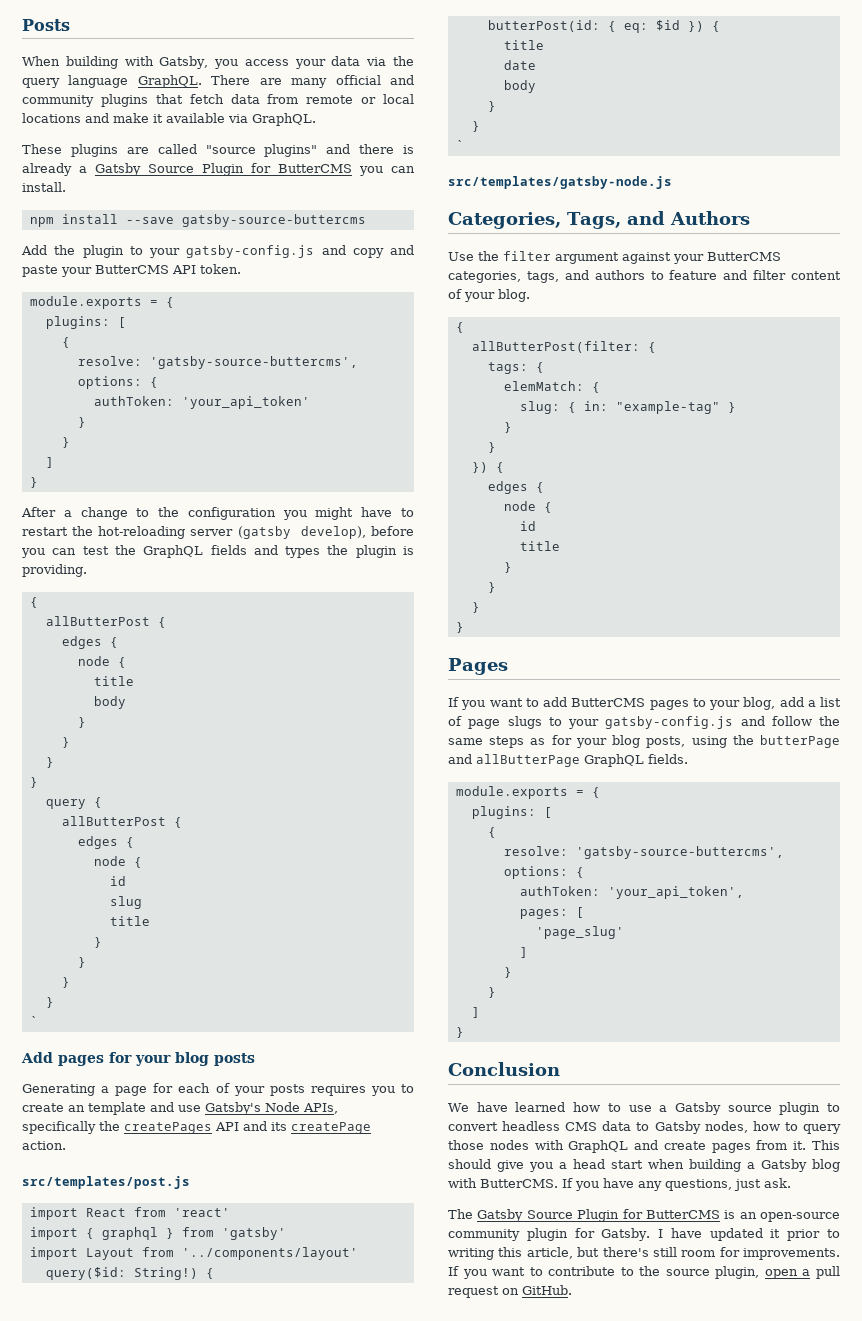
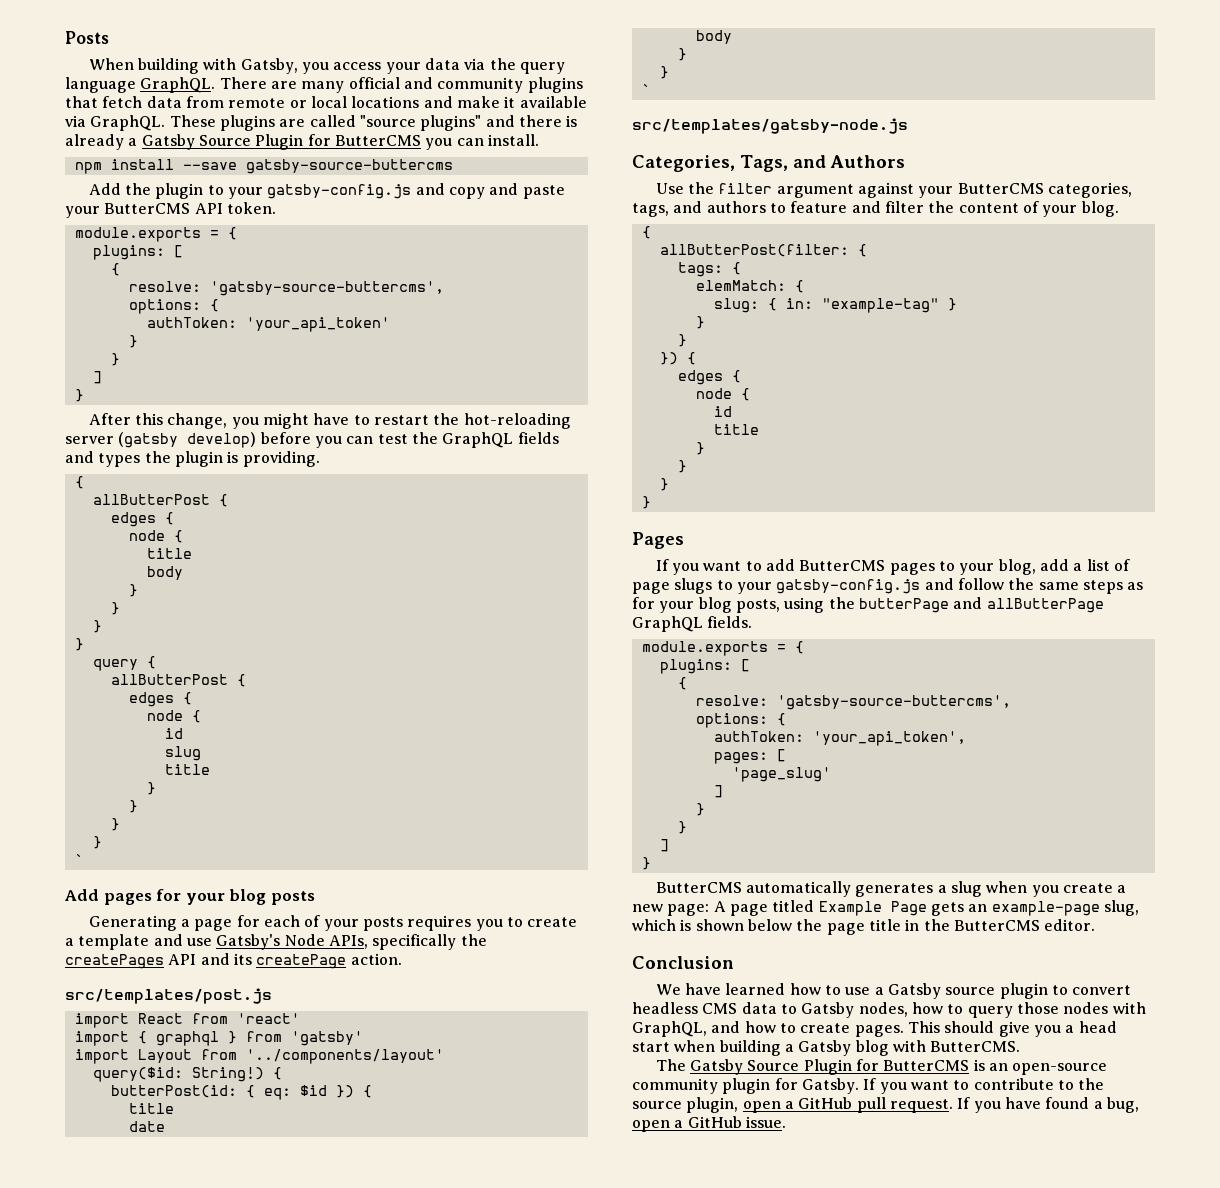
- There are many official and community plugins that fetch data from remote or local locations and make it available via GraphQL.
- These plugins are called "source plugins" and there is already a Gatsby Source Plugin for ButterCMS you can install.
+ There are many official and community plugins that fetch data from remote or local locations and make it available via GraphQL. These plugins are called "source plugins" and there is already a Gatsby Source Plugin for ButterCMS you can install.
- After a change to the configuration you might have to restart the hot-reloading server (gatsby develop), before you can test the GraphQL fields and types the plugin is providing.
+ After this change, you might have to restart the hot-reloading server (gatsby develop) before you can test the GraphQL fields and types the plugin is providing.
- Generating a page for each of your posts requires you to create an template and use Gatsby's Node APIs, specifically the createPages API and its createPage action.
+ Generating a page for each of your posts requires you to create a template and use Gatsby's Node APIs, specifically the createPages API and its createPage action.
- Use the filter argument against your ButterCMS categories, tags, and authors to feature and filter content of your blog.
+ Use the filter argument against your ButterCMS categories, tags, and authors to feature and filter the content of your blog.
+ ButterCMS automatically generates a slug when you create a new page: A page titled Example Page gets an example-page slug, which is shown below the page title in the ButterCMS editor.
- We have learned how to use a Gatsby source plugin to convert headless CMS data to Gatsby nodes, how to query those nodes with GraphQL and create pages from it.
+ We have learned how to use a Gatsby source plugin to convert headless CMS data to Gatsby nodes, how to query those nodes with GraphQL, and how to create pages.
- If you have any questions, just ask.
- I have updated it prior to writing this article, but there's still room for improvements.
- If you want to contribute to the source plugin, open a pull request on GitHub.
+ If you want to contribute to the source plugin, open a GitHub pull request. If you have found a bug, open a GitHub issue.

